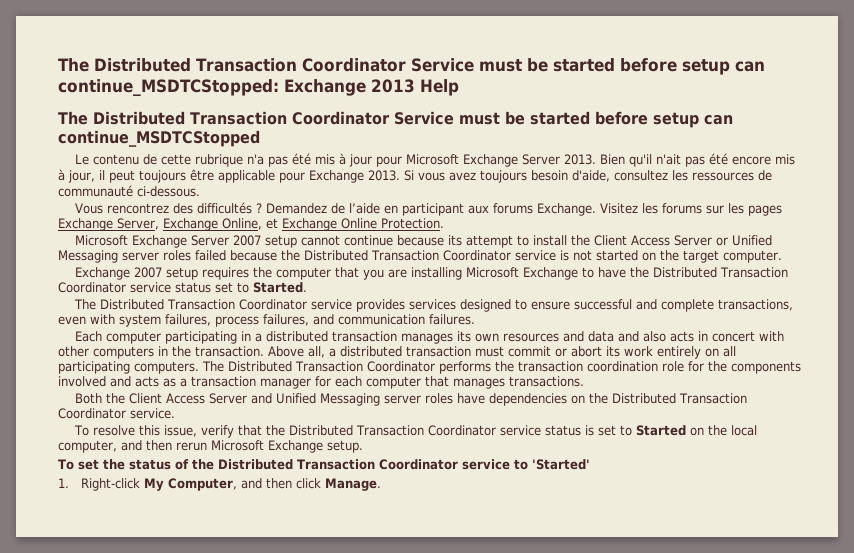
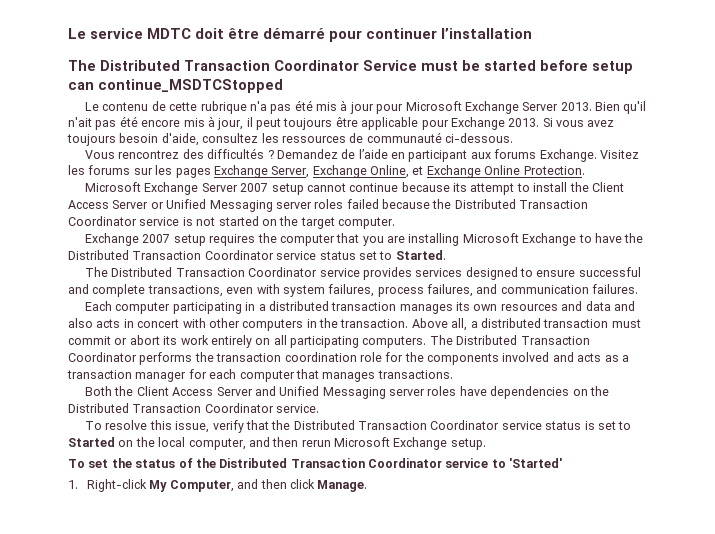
- The Distributed Transaction Coordinator Service must be started before setup can continue_MSDTCStopped: Exchange 2013 Help
+ Le service MDTC doit être démarré pour continuer l’installation

